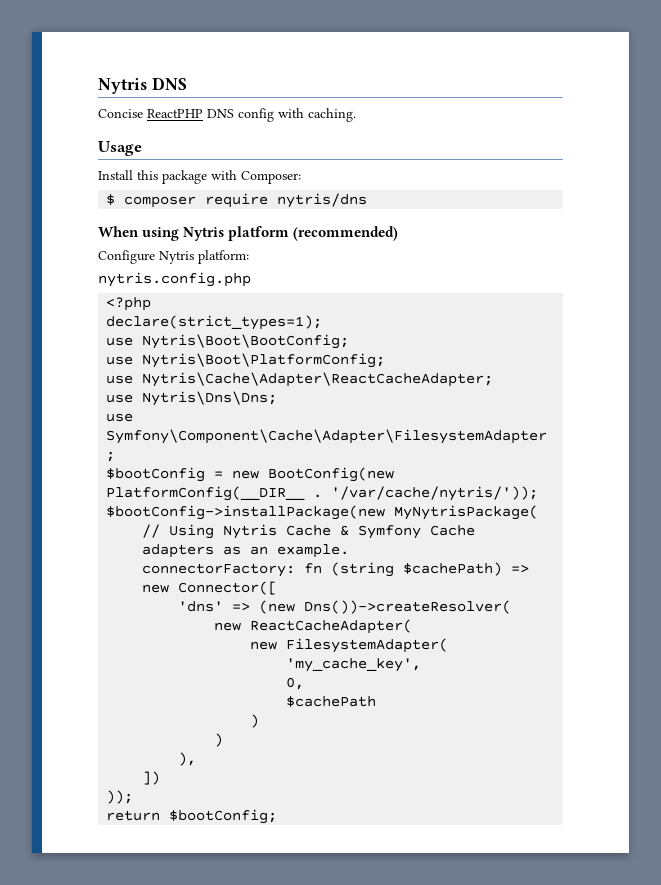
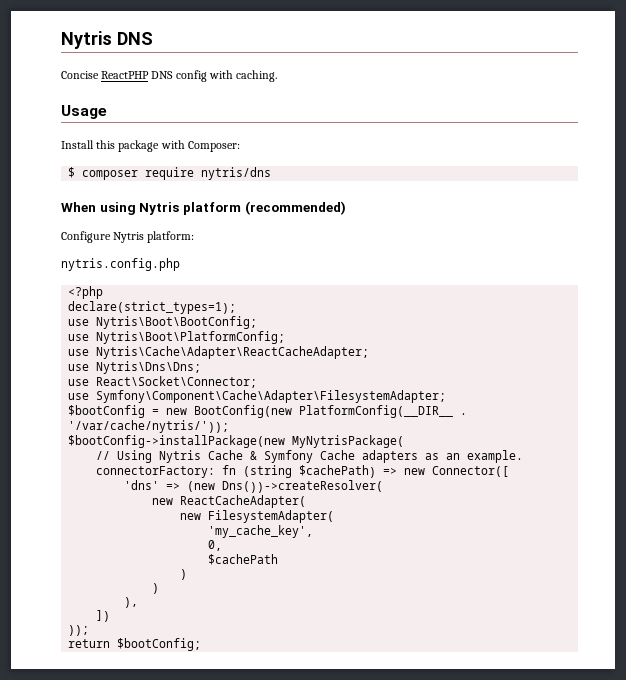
+ use React\Socket\Connector;

